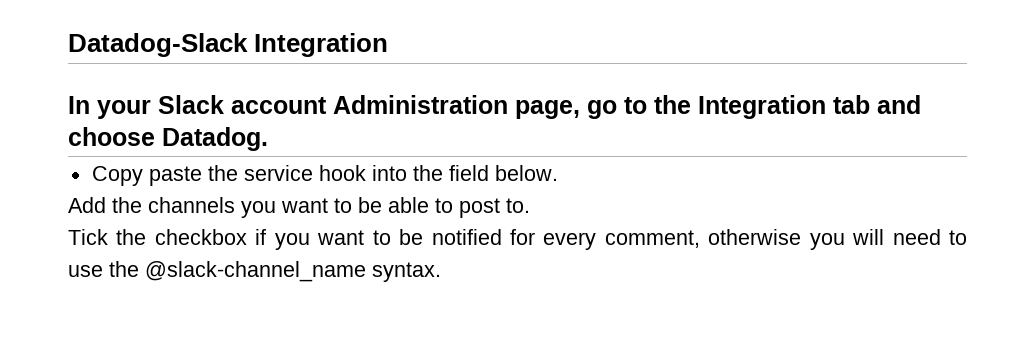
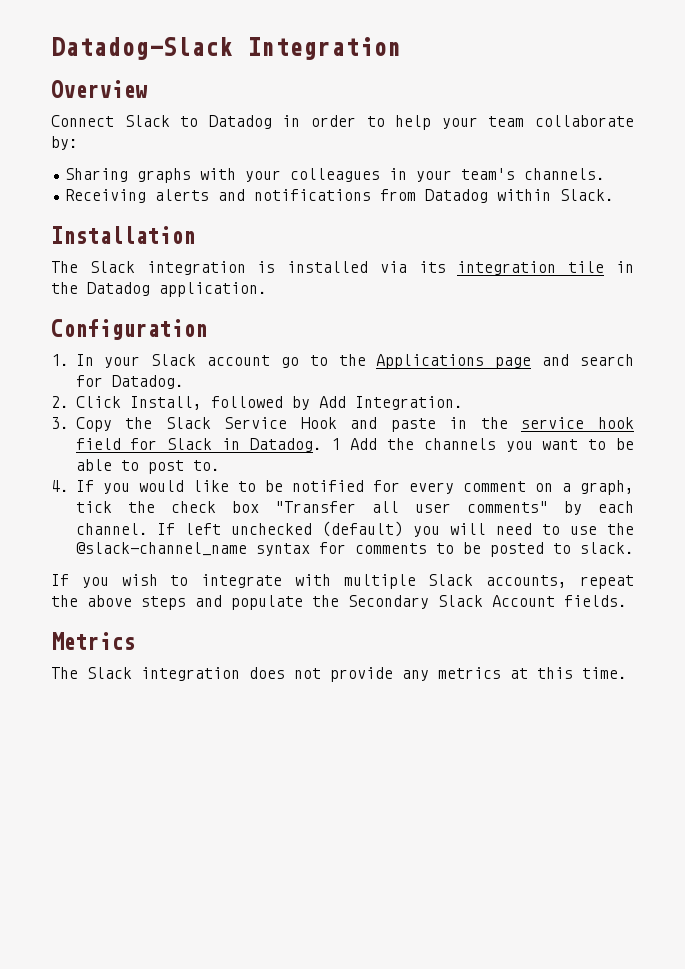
- In your Slack account Administration page, go to the Integration tab and choose Datadog.
- Copy paste the service hook into the field below.
- Add the channels you want to be able to post to.
+ Overview
+ Connect Slack to Datadog in order to help your team collaborate by:
+ Sharing graphs with your colleagues in your team's channels.
+ Receiving alerts and notifications from Datadog within Slack.
+ Installation
+ The Slack integration is installed via its integration tile in the Datadog application.
+ Configuration
+ 1. In your Slack account go to the Applications page and search for Datadog.
+ 2. Click Install, followed by Add Integration.
+ 3. Copy the Slack Service Hook and paste in the service hook field for Slack in Datadog. 1 Add the channels you want to be able to post to.
- Tick the checkbox if you want to be notified for every comment, otherwise you will need to use the @slack-channel_name syntax.
+ 4. If you would like to be notified for every comment on a graph, tick the check box "Transfer all user comments" by each channel. If left unchecked (default) you will need to use the @slack-channel_name syntax for comments to be posted to slack.
+ If you wish to integrate with multiple Slack accounts, repeat the above steps and populate the Secondary Slack Account fields.
+ Metrics
+ The Slack integration does not provide any metrics at this time.

